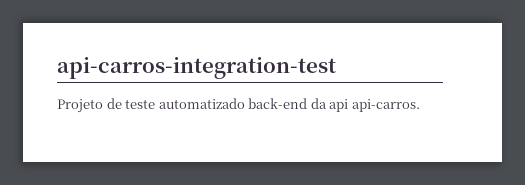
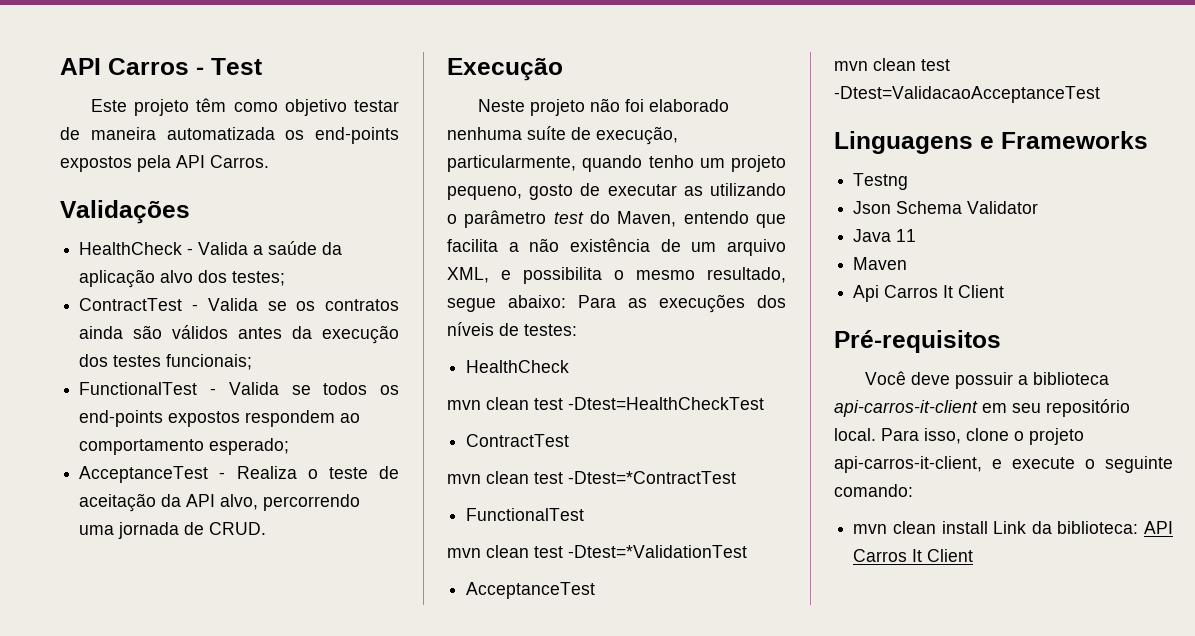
- api-carros-integration-test
- Projeto de teste automatizado back-end da api api-carros.
+ API Carros - Test
+ Este projeto têm como objetivo testar de maneira automatizada os end-points expostos pela API Carros.
+ Validações
+ HealthCheck - Valida a saúde da aplicação alvo dos testes;
+ ContractTest - Valida se os contratos ainda são válidos antes da execução dos testes funcionais;
+ FunctionalTest - Valida se todos os end-points expostos respondem ao comportamento esperado;
+ AcceptanceTest - Realiza o teste de aceitação da API alvo, percorrendo uma jornada de CRUD.
+ Execução
+ Neste projeto não foi elaborado nenhuma suíte de execução, particularmente, quando tenho um projeto pequeno, gosto de executar as utilizando o parâmetro test do Maven, entendo que facilita a não existência de um arquivo XML, e possibilita o mesmo resultado, segue abaixo: Para as execuções dos níveis de testes:
+ HealthCheck
+ mvn clean test -Dtest=HealthCheckTest
+ ContractTest
+ mvn clean test -Dtest=*ContractTest
+ FunctionalTest
+ mvn clean test -Dtest=*ValidationTest
+ AcceptanceTest
+ mvn clean test -Dtest=ValidacaoAcceptanceTest
+ Linguagens e Frameworks
+ Testng
+ Json Schema Validator
+ Java 11
+ Maven
+ Api Carros It Client
+ Pré-requisitos
+ Você deve possuir a biblioteca api-carros-it-client em seu repositório local. Para isso, clone o projeto api-carros-it-client, e execute o seguinte comando:
+ mvn clean install Link da biblioteca: API Carros It Client

